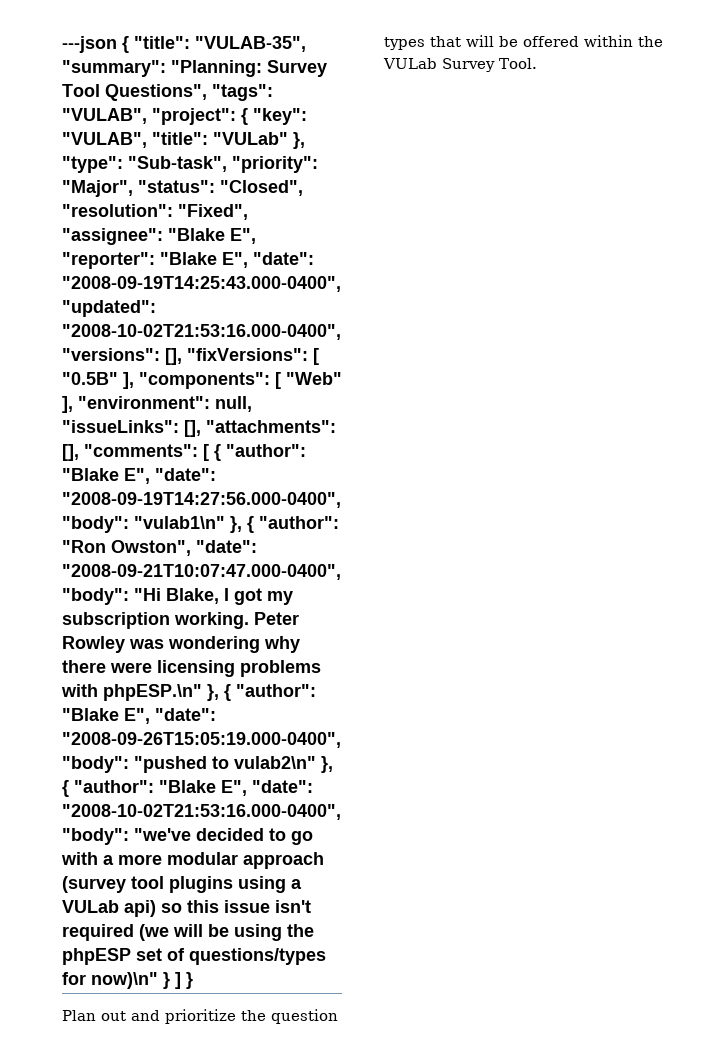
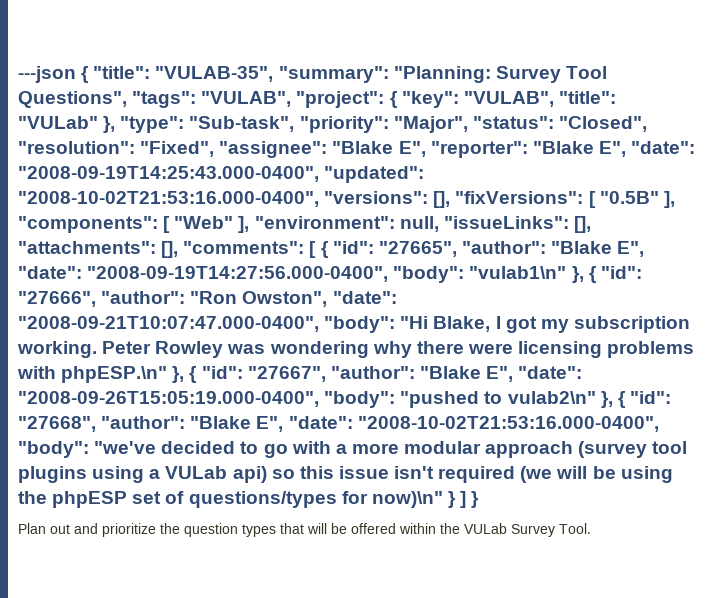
- [ { "author":
+ [ { "id": "27665", "author":
- "vulab1\n" }, { "author":
+ "vulab1\n" }, { "id": "27666", "author":
- Peter Rowley was wondering why there were licensing problems with phpESP.\n" }, { "author":
+ Peter Rowley was wondering why there were licensing problems with phpESP.\n" }, { "id": "27667", "author":
- "pushed to vulab2\n" }, { "author":
+ "pushed to vulab2\n" }, { "id": "27668", "author":

